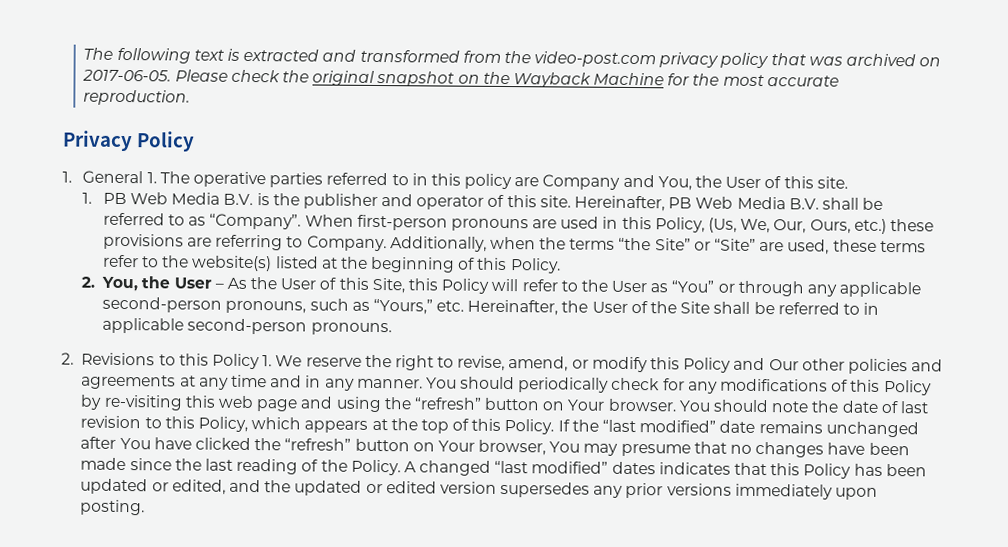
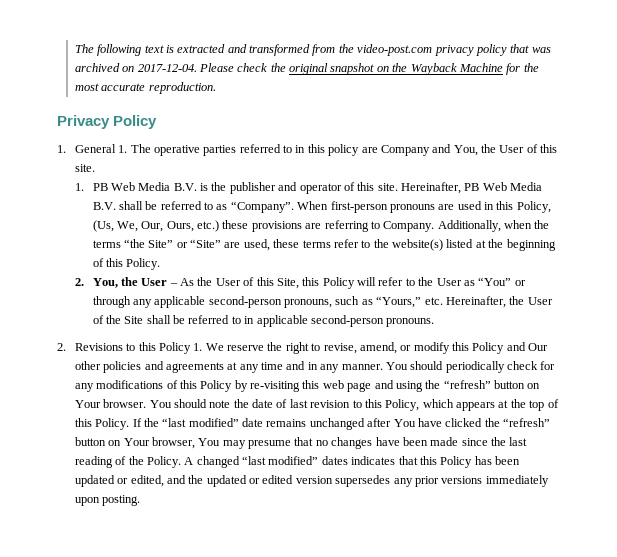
- The following text is extracted and transformed from the video-post.com privacy policy that was archived on 2017-06-05.
+ The following text is extracted and transformed from the video-post.com privacy policy that was archived on 2017-12-04.

